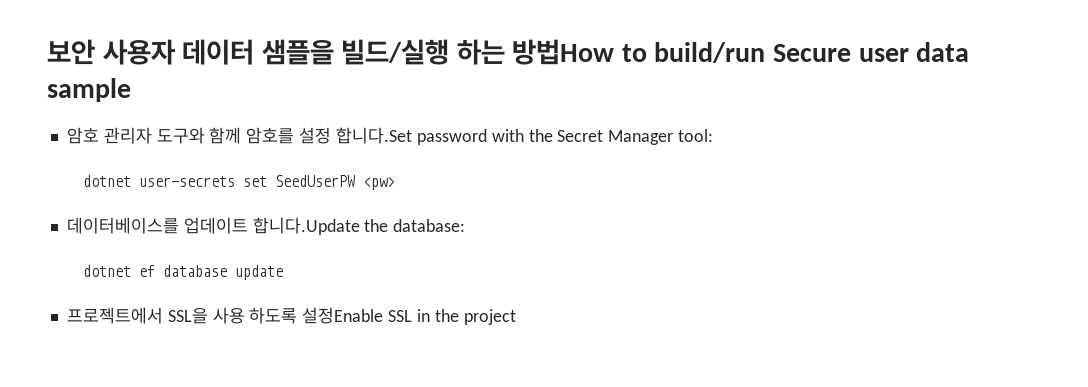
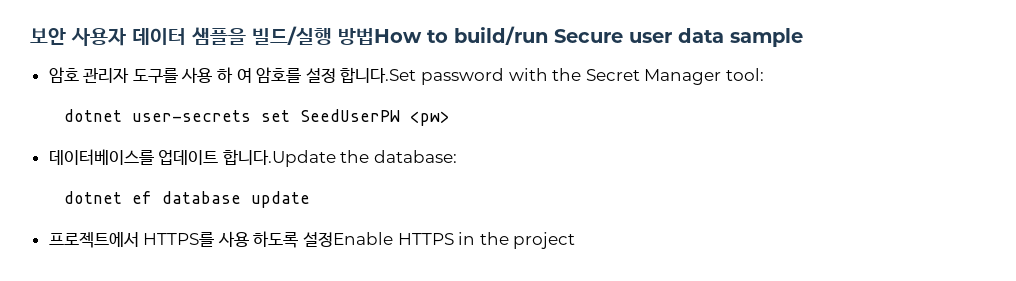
- 보안 사용자 데이터 샘플을 빌드/실행 하는 방법How to build/run Secure user data sample
+ 보안 사용자 데이터 샘플을 빌드/실행 방법How to build/run Secure user data sample
- 암호 관리자 도구와 함께 암호를 설정 합니다.Set password with the Secret Manager tool:
+ 암호 관리자 도구를 사용 하 여 암호를 설정 합니다.Set password with the Secret Manager tool:
- 프로젝트에서 SSL을 사용 하도록 설정Enable SSL in the project
+ 프로젝트에서 HTTPS를 사용 하도록 설정Enable HTTPS in the project

